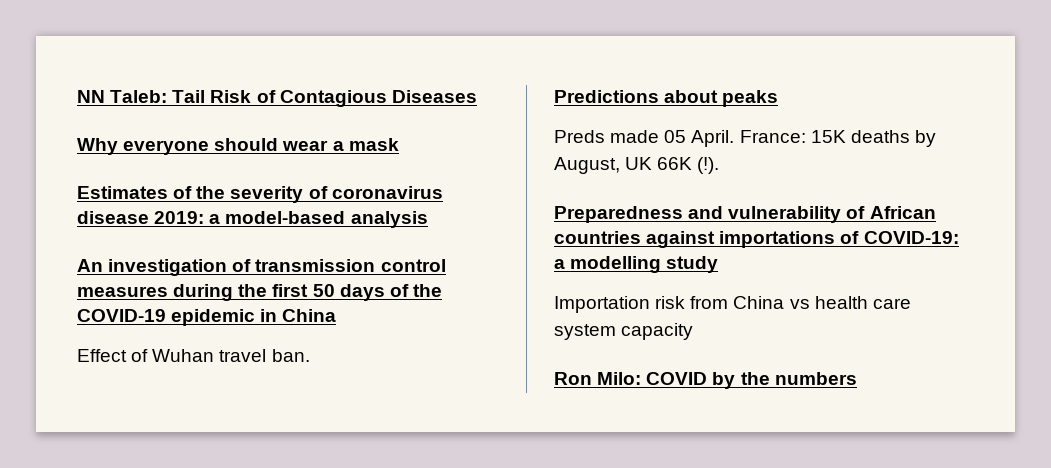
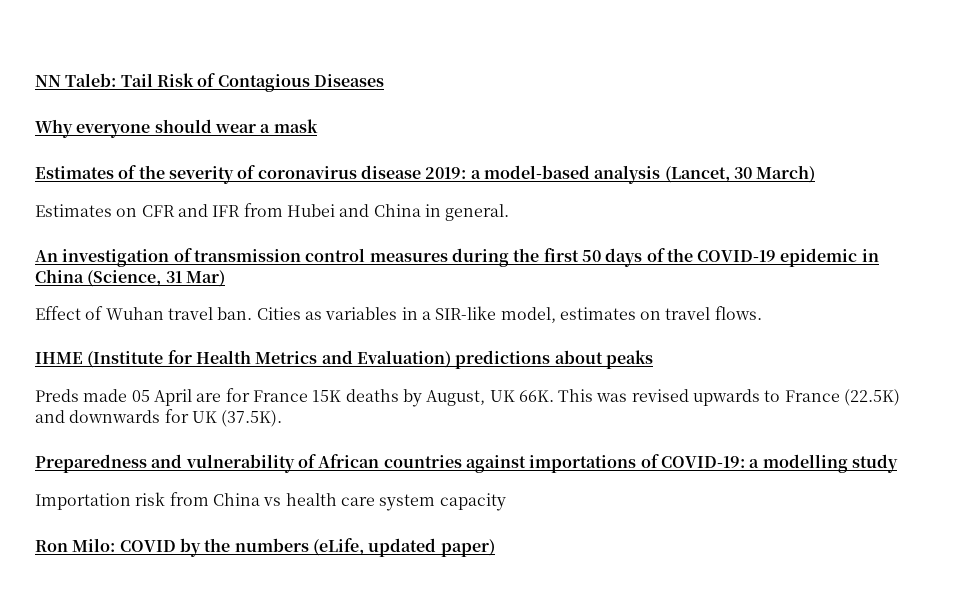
- Estimates of the severity of coronavirus disease 2019: a model-based analysis
+ Estimates of the severity of coronavirus disease 2019: a model-based analysis (Lancet, 30 March)
+ Estimates on CFR and IFR from Hubei and China in general.
- An investigation of transmission control measures during the first 50 days of the COVID-19 epidemic in China
+ An investigation of transmission control measures during the first 50 days of the COVID-19 epidemic in China (Science, 31 Mar)
- Effect of Wuhan travel ban.
- Predictions about peaks
+ Effect of Wuhan travel ban. Cities as variables in a SIR-like model, estimates on travel flows.
+ IHME (Institute for Health Metrics and Evaluation) predictions about peaks
- Preds made 05 April. France: 15K deaths by August, UK 66K (!).
+ Preds made 05 April are for France 15K deaths by August, UK 66K. This was revised upwards to France (22.5K) and downwards for UK (37.5K).
- Ron Milo: COVID by the numbers
+ Ron Milo: COVID by the numbers (eLife, updated paper)

